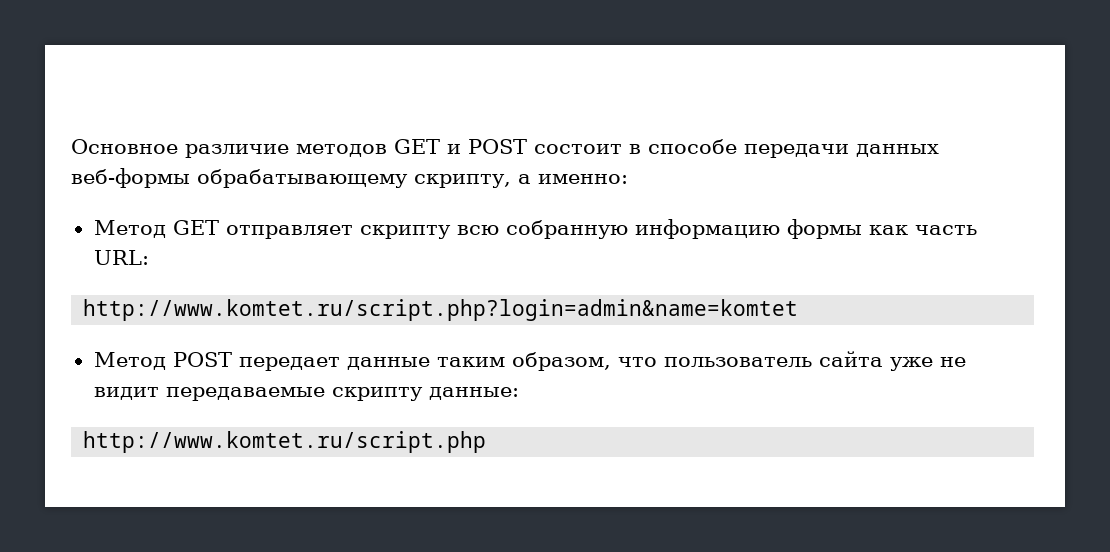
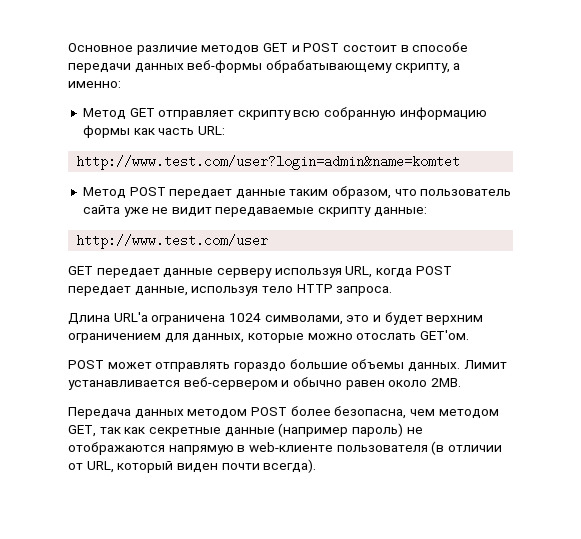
- http://www.komtet.ru/script.php?login=admin&name=komtet
+ http://www.test.com/user?login=admin&name=komtet
- http://www.komtet.ru/script.php
+ http://www.test.com/user
+ GET передает данные серверу используя URL, когда POST передает данные, используя тело HTTP запроса.
+ Длина URL'а ограничена 1024 символами, это и будет верхним ограничением для данных, которые можно отослать GET'ом.
+ POST может отправлять гораздо большие объемы данных. Лимит устанавливается веб-сервером и обычно равен около 2MB.
+ Передача данных методом POST более безопасна, чем методом GET, так как секретные данные (например пароль) не отображаются напрямую в web-клиенте пользователя (в отличии от URL, который виден почти всегда).

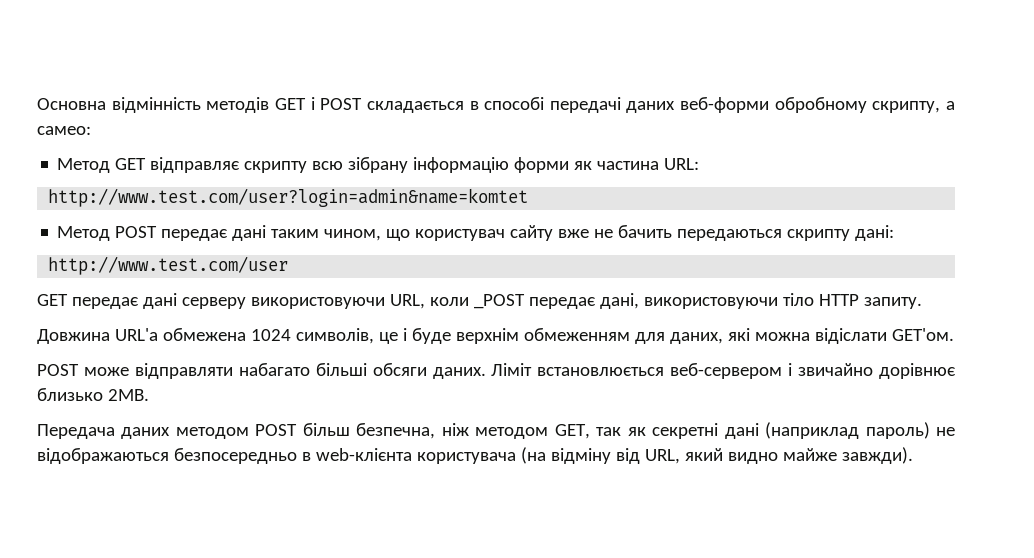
- Основное различие методов GET и POST состоит в способе передачи данных веб-формы обрабатывающему скрипту, а именно:
+ Основна відмінність методів GET і POST складається в способі передачі даних веб-форми обробному скрипту, а самео:
- Метод GET отправляет скрипту всю собранную информацию формы как часть URL:
+ Метод GET відправляє скрипту всю зібрану інформацію форми як частина URL:
- Метод POST передает данные таким образом, что пользователь сайта уже не видит передаваемые скрипту данные:
+ Метод POST передає дані таким чином, що користувач сайту вже не бачить передаються скрипту дані:
  http://www.test.com/user
- GET передает данные серверу используя URL, когда POST передает данные, используя тело HTTP запроса.
- Длина URL'а ограничена 1024 символами, это и будет верхним ограничением для данных, которые можно отослать GET'ом.
- POST может отправлять гораздо большие объемы данных. Лимит устанавливается веб-сервером и обычно равен около 2MB.
+ GET передає дані серверу використовуючи URL, коли _POST передає дані, використовуючи тіло HTTP запиту.
+ Довжина URL'а обмежена 1024 символів, це і буде верхнім обмеженням для даних, які можна відіслати GET'ом.
+ POST може відправляти набагато більші обсяги даних. Ліміт встановлюється веб-сервером і звичайно дорівнює близько 2MB.
- Передача данных методом POST более безопасна, чем методом GET, так как секретные данные (например пароль) не отображаются напрямую в web-клиенте пользователя (в отличии от URL, который виден почти всегда).
+ Передача даних методом POST більш безпечна, ніж методом GET, так як секретні дані (наприклад пароль) не відображаються безпосередньо в web-клієнта користувача (на відміну від URL, який видно майже завжди).

